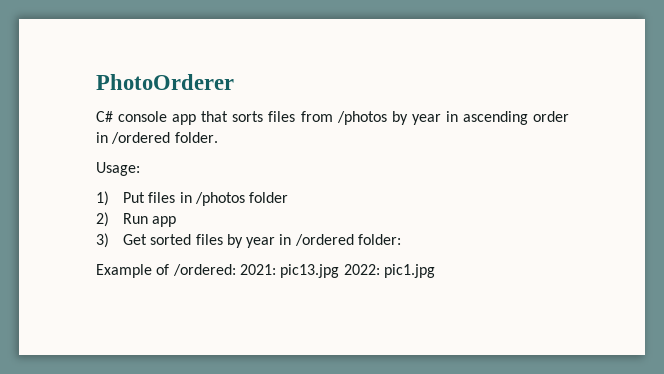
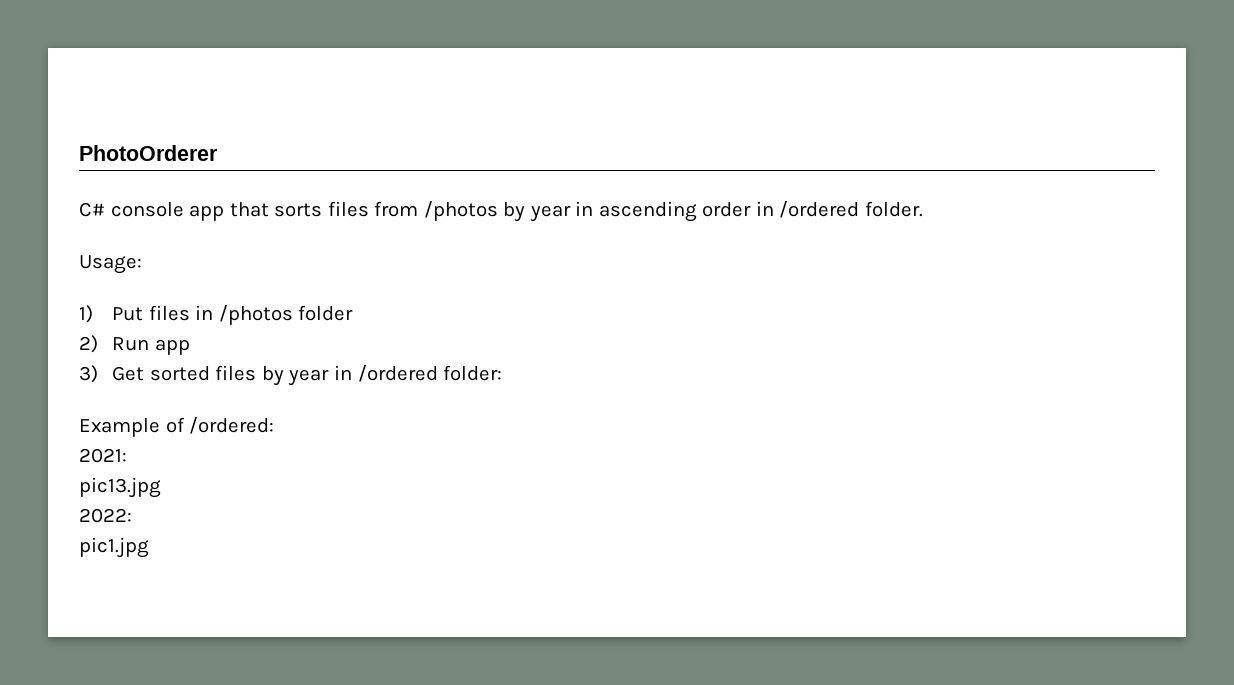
- Example of /ordered: 2021: pic13.jpg 2022: pic1.jpg
+ Example of /ordered:
+ 2021:
+ pic13.jpg
+ 2022:
+ pic1.jpg

